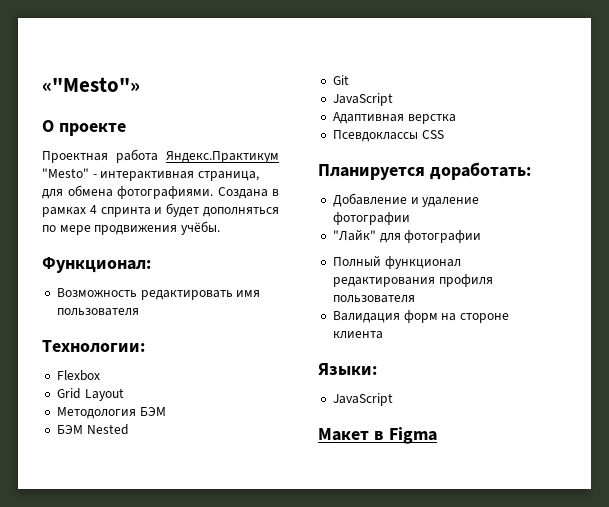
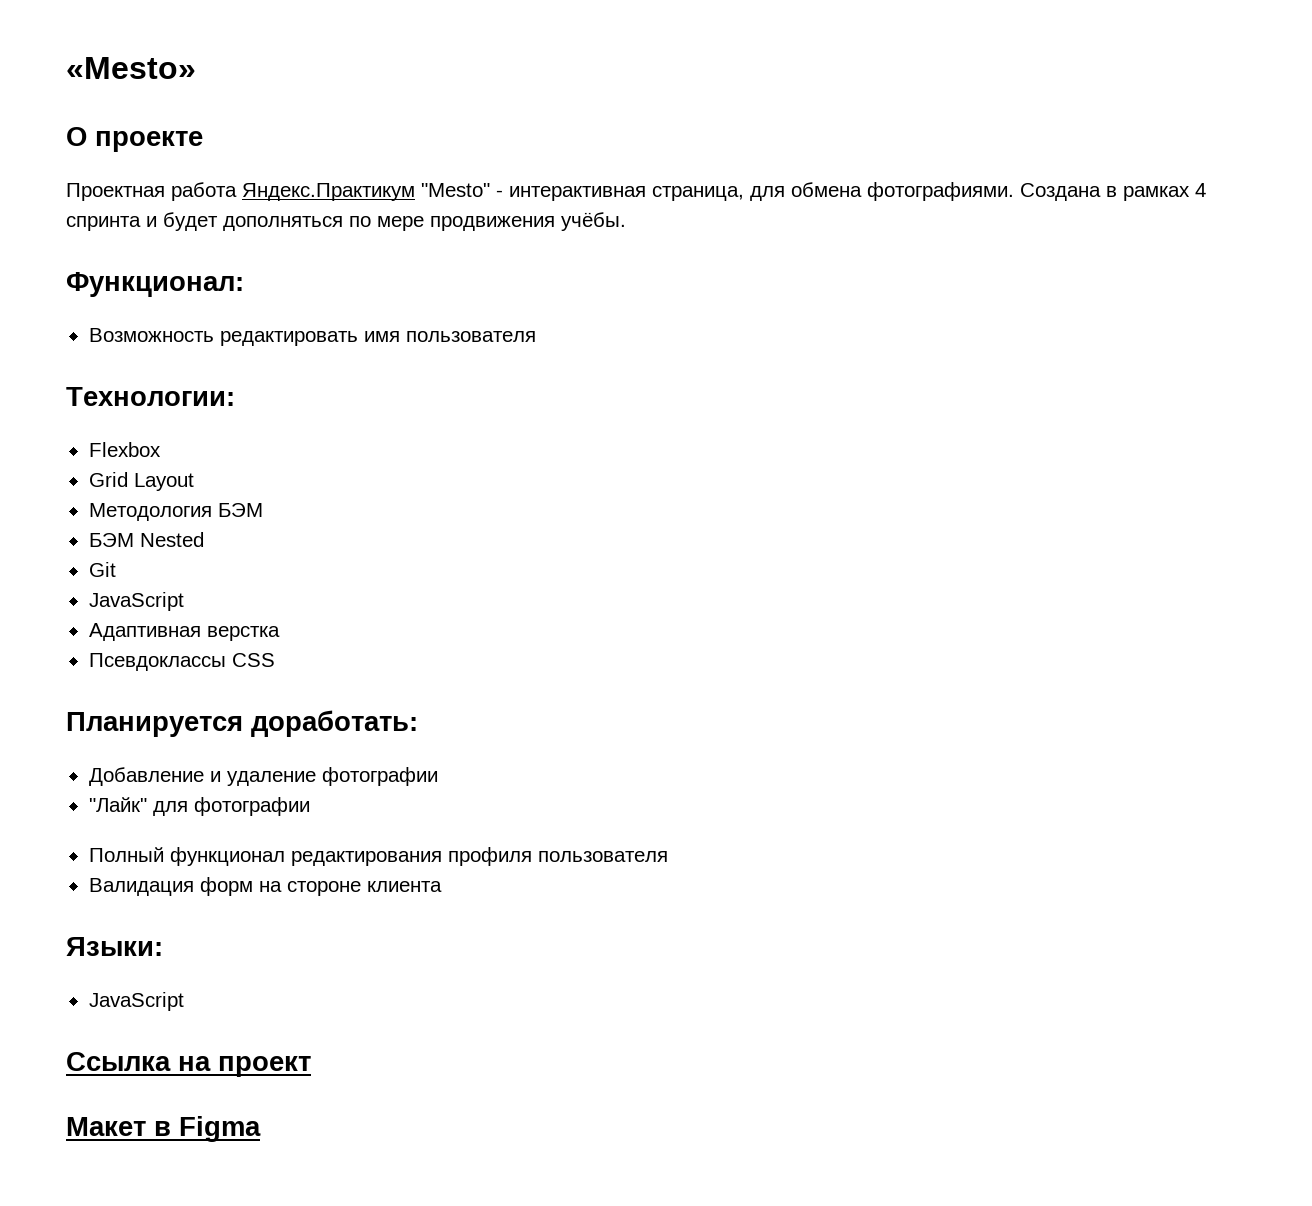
- «"Mesto"»
+ «Mesto»
+ Ссылка на проект

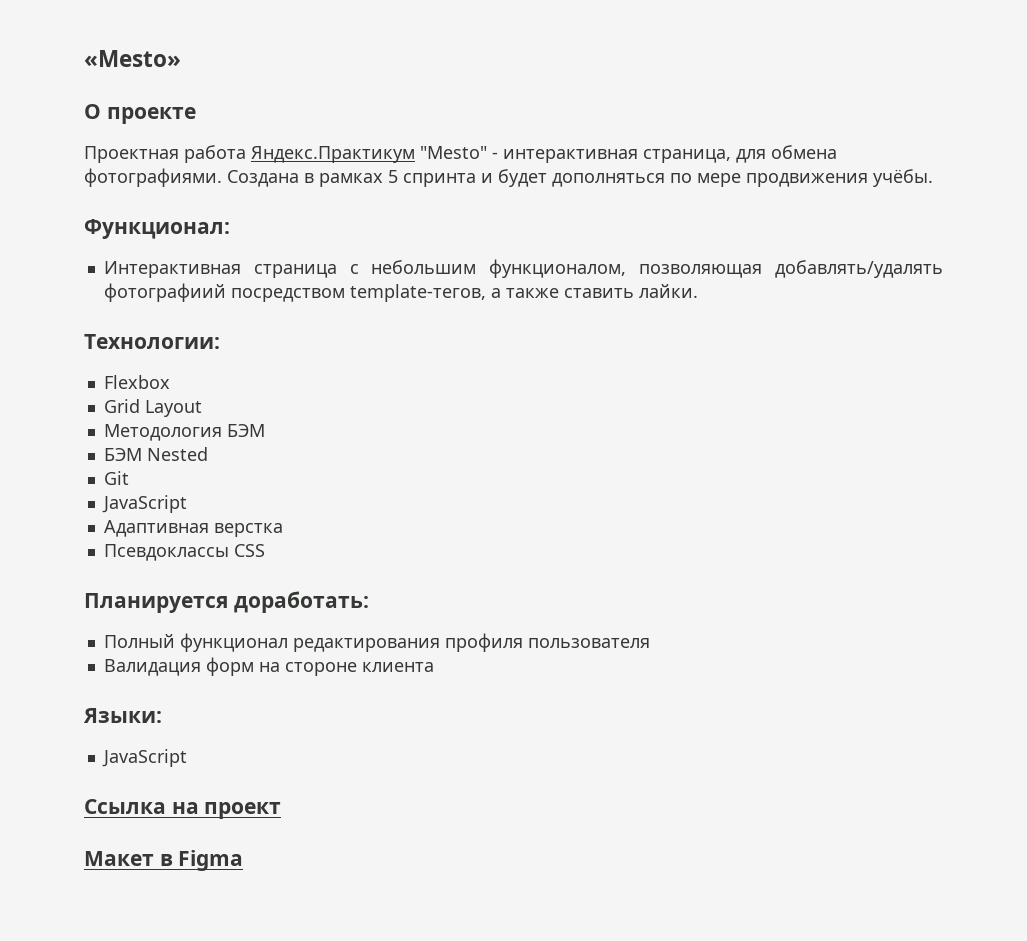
- Создана в рамках 4 спринта и будет дополняться по мере продвижения учёбы.
+ Создана в рамках 5 спринта и будет дополняться по мере продвижения учёбы.
- Возможность редактировать имя пользователя
+ Интерактивная страница с небольшим функционалом, позволяющая добавлять/удалять фотографиий посредством template-тегов, а также ставить лайки.
- Добавление и удаление фотографии
- "Лайк" для фотографии

